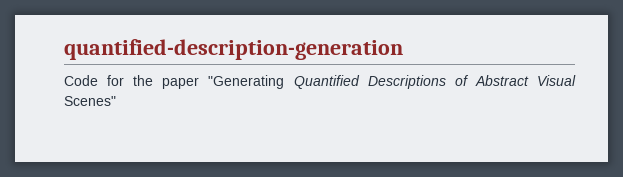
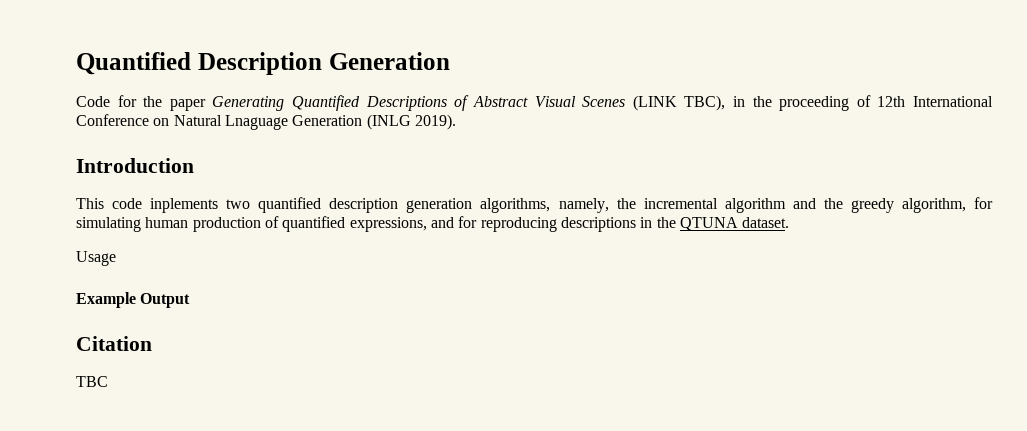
- quantified-description-generation
+ Quantified Description Generation
- Code for the paper "Generating Quantified Descriptions of Abstract Visual Scenes"
+ Code for the paper Generating Quantified Descriptions of Abstract Visual Scenes (LINK TBC), in the proceeding of 12th International Conference on Natural Lnaguage Generation (INLG 2019).
+ Introduction
+ This code inplements two quantified description generation algorithms, namely, the incremental algorithm and the greedy algorithm, for simulating human production of quantified expressions, and for reproducing descriptions in the QTUNA dataset.
+ Usage
+ Example Output
+ Citation
+ TBC

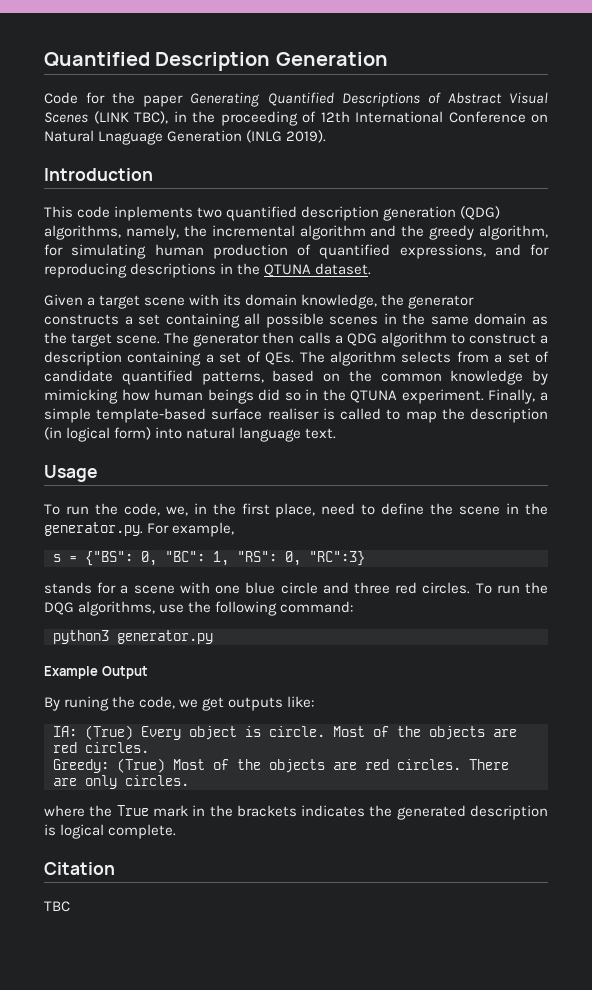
- This code inplements two quantified description generation algorithms, namely, the incremental algorithm and the greedy algorithm, for simulating human production of quantified expressions, and for reproducing descriptions in the QTUNA dataset.
+ This code inplements two quantified description generation (QDG) algorithms, namely, the incremental algorithm and the greedy algorithm, for simulating human production of quantified expressions, and for reproducing descriptions in the QTUNA dataset.
+ Given a target scene with its domain knowledge, the generator constructs a set containing all possible scenes in the same domain as the target scene. The generator then calls a QDG algorithm to construct a description containing a set of QEs. The algorithm selects from a set of candidate quantified patterns, based on the common knowledge by mimicking how human beings did so in the QTUNA experiment. Finally, a simple template-based surface realiser is called to map the description (in logical form) into natural language text.
  Usage
+ To run the code, we, in the first place, need to define the scene in the generator.py. For example,
+ s = {"BS": 0, "BC": 1, "RS": 0, "RC":3}
+ stands for a scene with one blue circle and three red circles. To run the DQG algorithms, use the following command:
+ python3 generator.py
  Example Output
+ By runing the code, we get outputs like:
+ IA: (True) Every object is circle. Most of the objects are red circles.
+ Greedy: (True) Most of the objects are red circles. There are only circles.
+ where the True mark in the brackets indicates the generated description is logical complete.

